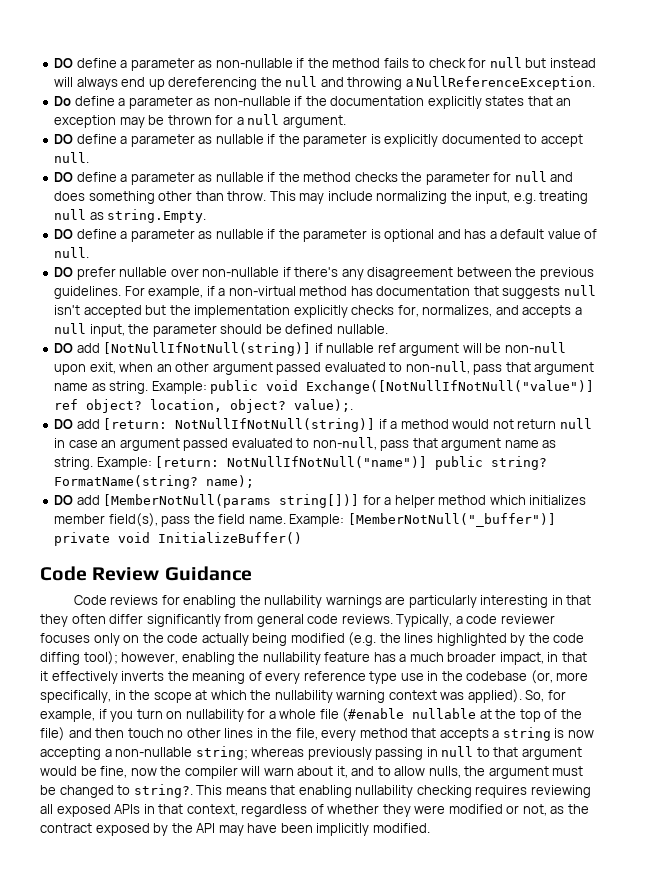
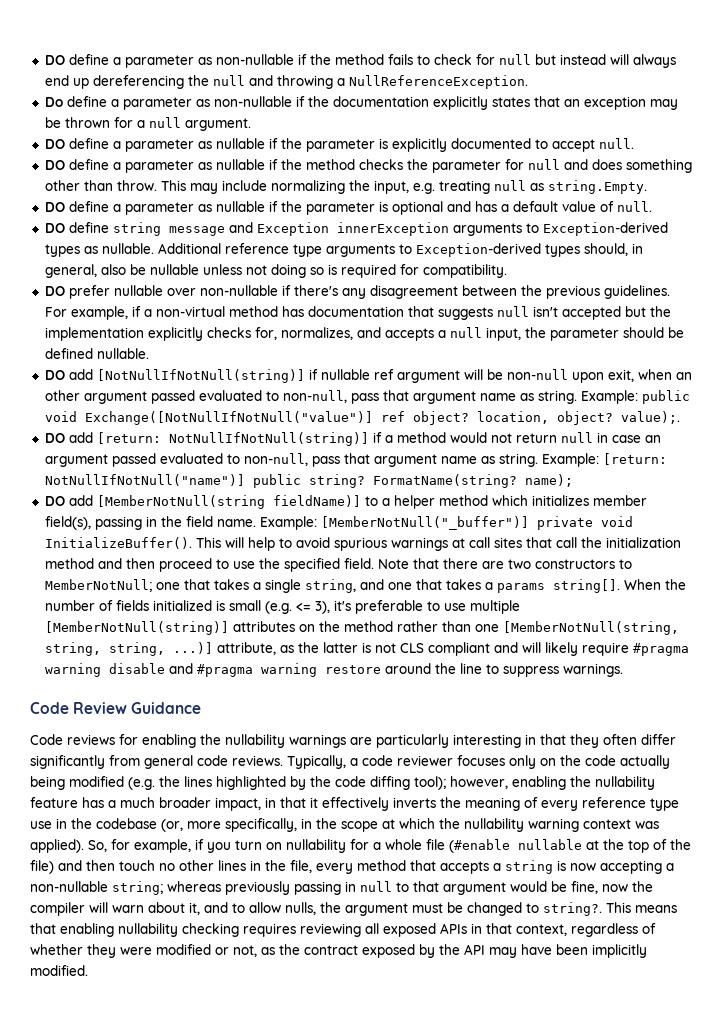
+ DO define string message and Exception innerException arguments to Exception-derived types as nullable. Additional reference type arguments to Exception-derived types should, in general, also be nullable unless not doing so is required for compatibility.
- DO add [MemberNotNull(params string[])] for a helper method which initializes member field(s), pass the field name.
+ DO add [MemberNotNull(string fieldName)] to a helper method which initializes member field(s), passing in the field name.
- Example: [MemberNotNull("_buffer")] private void InitializeBuffer()
+ Example: [MemberNotNull("_buffer")] private void InitializeBuffer(). This will help to avoid spurious warnings at call sites that call the initialization method and then proceed to use the specified field. Note that there are two constructors to MemberNotNull; one that takes a single string, and one that takes a params string[]. When the number of fields initialized is small (e.g. <= 3), it's preferable to use multiple [MemberNotNull(string)] attributes on the method rather than one [MemberNotNull(string, string, string, ...)] attribute, as the latter is not CLS compliant and will likely require #pragma warning disable and #pragma warning restore around the line to suppress warnings.

